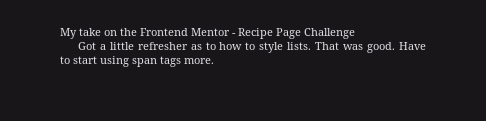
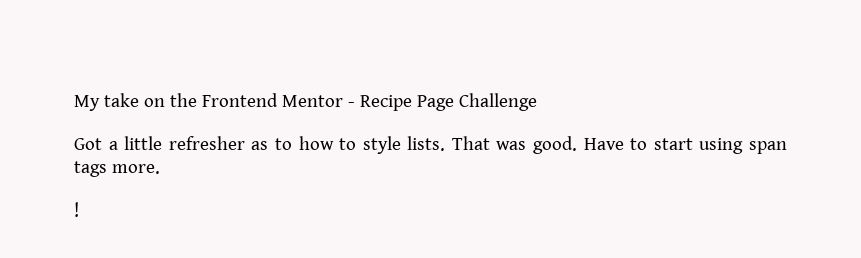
+ !

